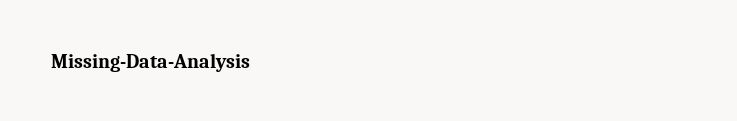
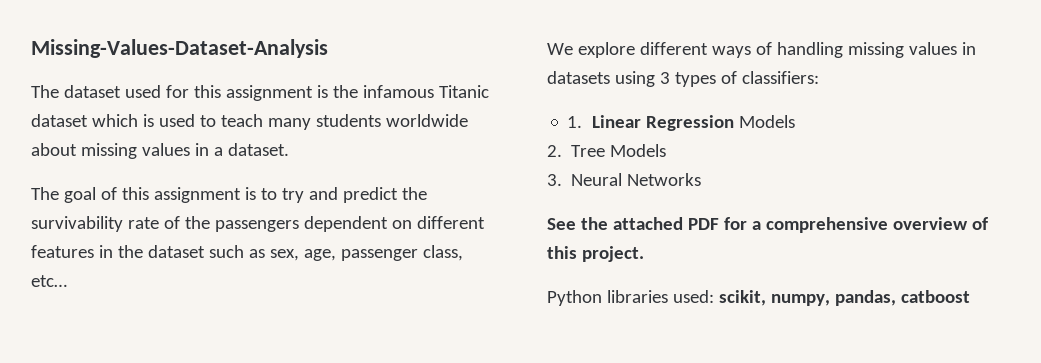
- Missing-Data-Analysis
+ Missing-Values-Dataset-Analysis
+ The dataset used for this assignment is the infamous Titanic dataset which is used to teach many students worldwide about missing values in a dataset.
+ The goal of this assignment is to try and predict the survivability rate of the passengers dependent on different features in the dataset such as sex, age, passenger class, etc…
+ We explore different ways of handling missing values in datasets using 3 types of classifiers:
+ 1. Linear Regression Models
+ 2. Tree Models
+ 3. Neural Networks
+ See the attached PDF for a comprehensive overview of this project.
+ Python libraries used: scikit, numpy, pandas, catboost

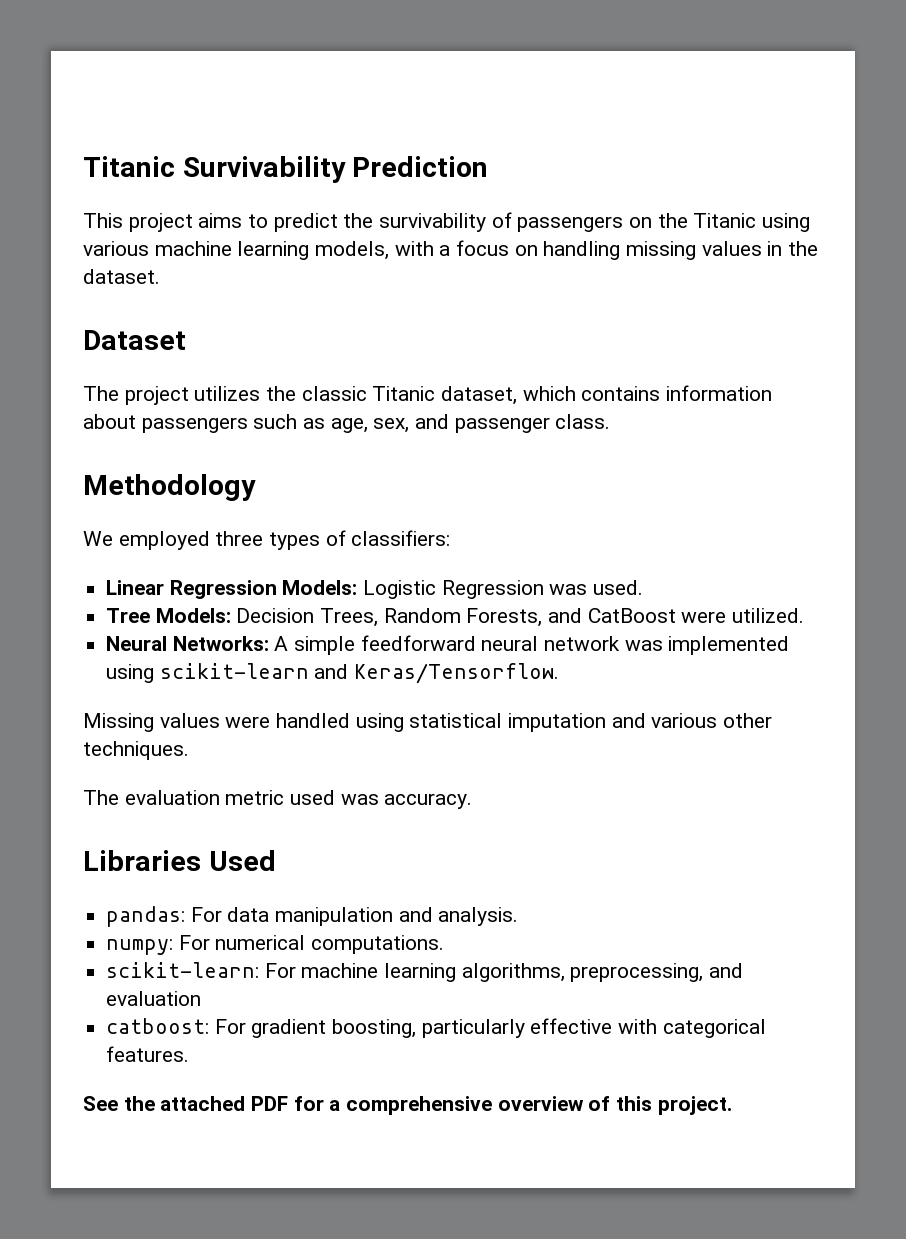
- Missing-Values-Dataset-Analysis
- The dataset used for this assignment is the infamous Titanic dataset which is used to teach many students worldwide about missing values in a dataset.
- The goal of this assignment is to try and predict the survivability rate of the passengers dependent on different features in the dataset such as sex, age, passenger class, etc…
- We explore different ways of handling missing values in datasets using 3 types of classifiers:
+ Titanic Survivability Prediction
+ This project aims to predict the survivability of passengers on the Titanic using various machine learning models, with a focus on handling missing values in the dataset.
+ Dataset
+ The project utilizes the classic Titanic dataset, which contains information about passengers such as age, sex, and passenger class.
+ Methodology
+ We employed three types of classifiers:
- 1. Linear Regression Models
- 2. Tree Models
- 3. Neural Networks
+ Linear Regression Models: Logistic Regression was used.
+ Tree Models: Decision Trees, Random Forests, and CatBoost were utilized.
+ Neural Networks: A simple feedforward neural network was implemented using scikit-learn and Keras/Tensorflow.
+ Missing values were handled using statistical imputation and various other techniques.
+ The evaluation metric used was accuracy.
+ Libraries Used
+ pandas: For data manipulation and analysis.
+ numpy: For numerical computations.
+ scikit-learn: For machine learning algorithms, preprocessing, and evaluation
+ catboost: For gradient boosting, particularly effective with categorical features.
- Python libraries used: scikit, numpy, pandas, catboost

